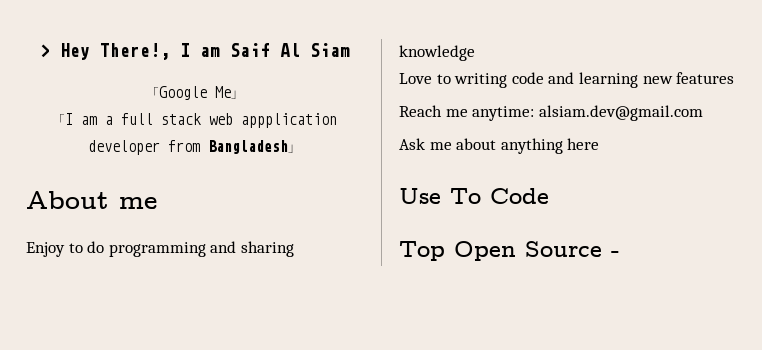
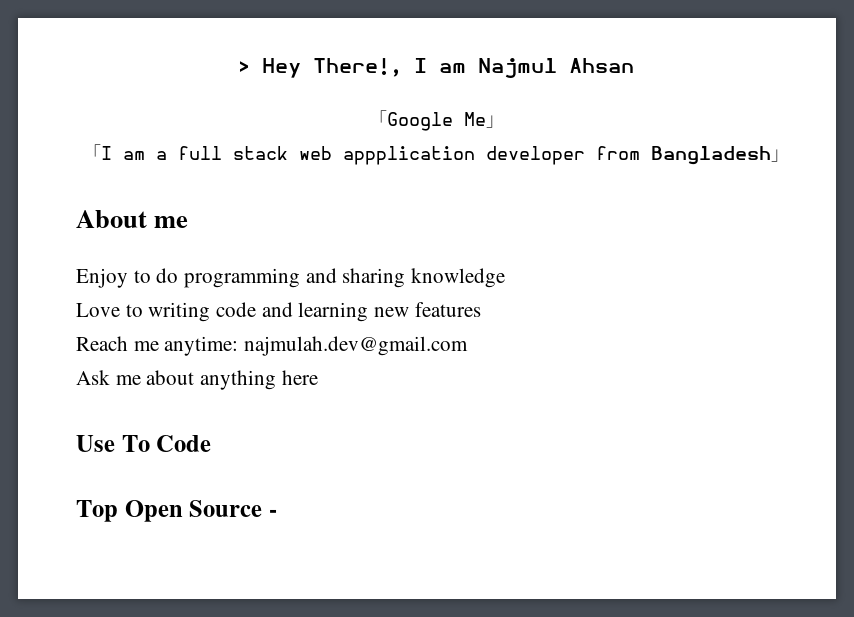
- > Hey There!, I am Saif Al Siam
+ > Hey There!, I am Najmul Ahsan
- Reach me anytime: alsiam.dev@gmail.com
+ Reach me anytime: najmulah.dev@gmail.com

